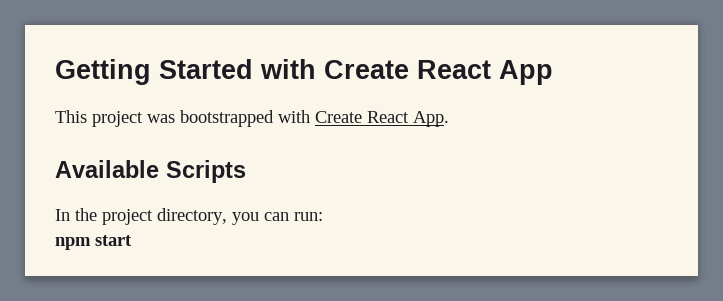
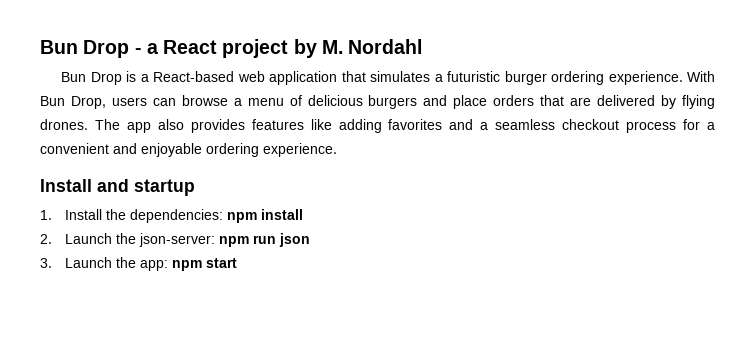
- Getting Started with Create React App
- This project was bootstrapped with Create React App.
- Available Scripts
- In the project directory, you can run:
- npm start
+ Bun Drop - a React project by M. Nordahl
+ Bun Drop is a React-based web application that simulates a futuristic burger ordering experience. With Bun Drop, users can browse a menu of delicious burgers and place orders that are delivered by flying drones. The app also provides features like adding favorites and a seamless checkout process for a convenient and enjoyable ordering experience.
+ Install and startup
+ 1. Install the dependencies: npm install
+ 2. Launch the json-server: npm run json
+ 3. Launch the app: npm start

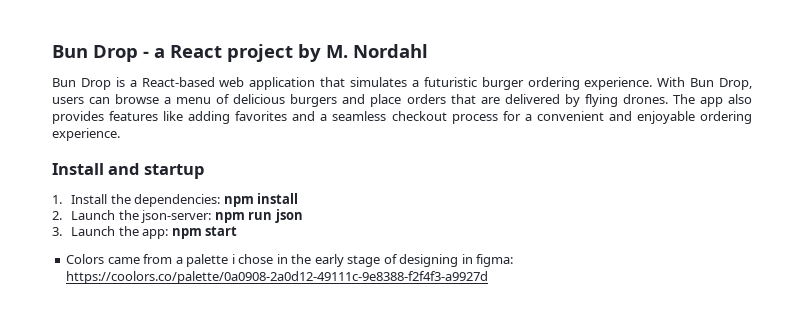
+ Colors came from a palette i chose in the early stage of designing in figma: https://coolors.co/palette/0a0908-2a0d12-49111c-9e8388-f2f4f3-a9927d

